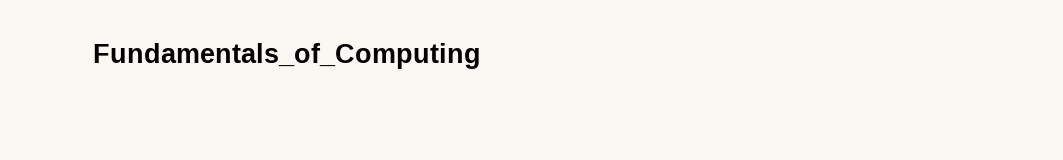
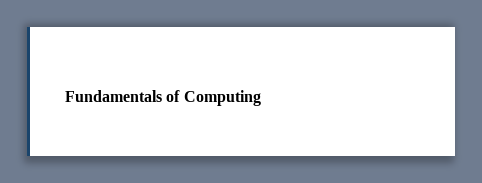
- Fundamentals_of_Computing
+ Fundamentals of Computing

